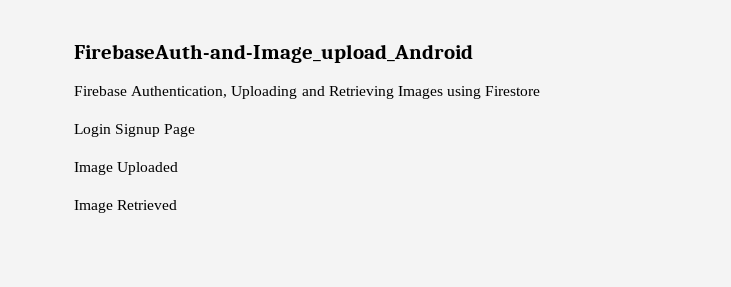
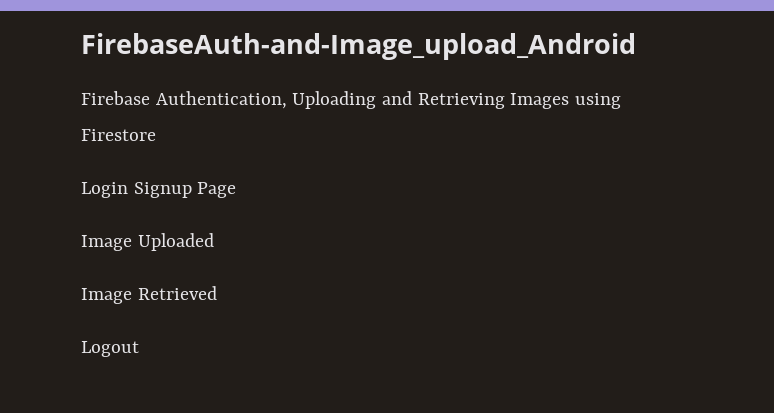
+ Logout

